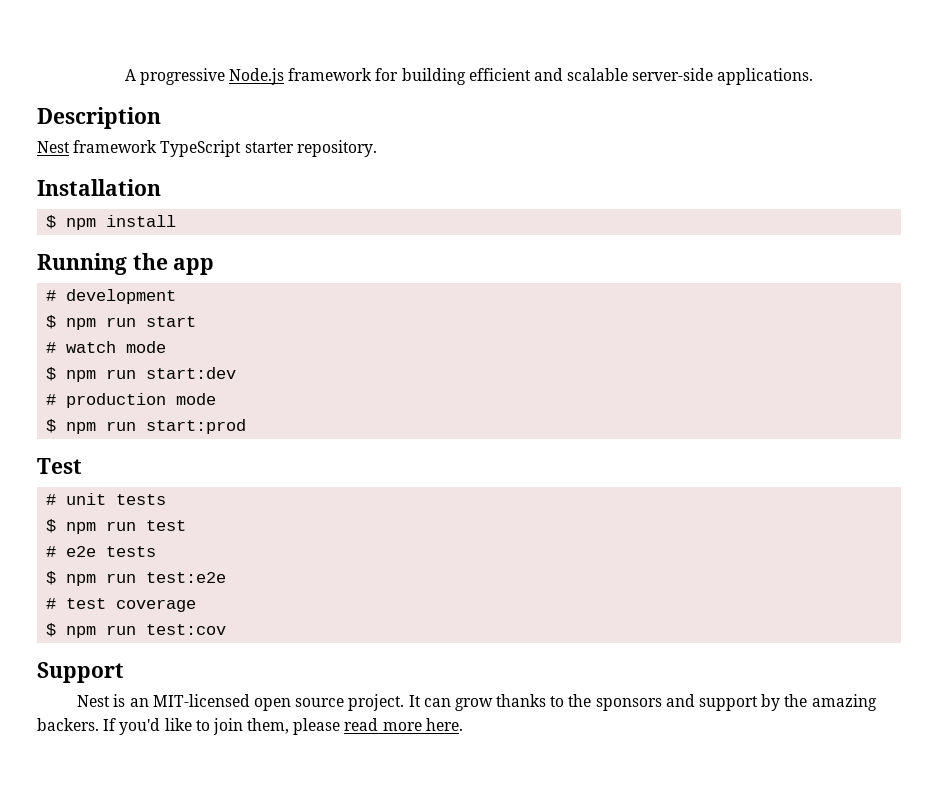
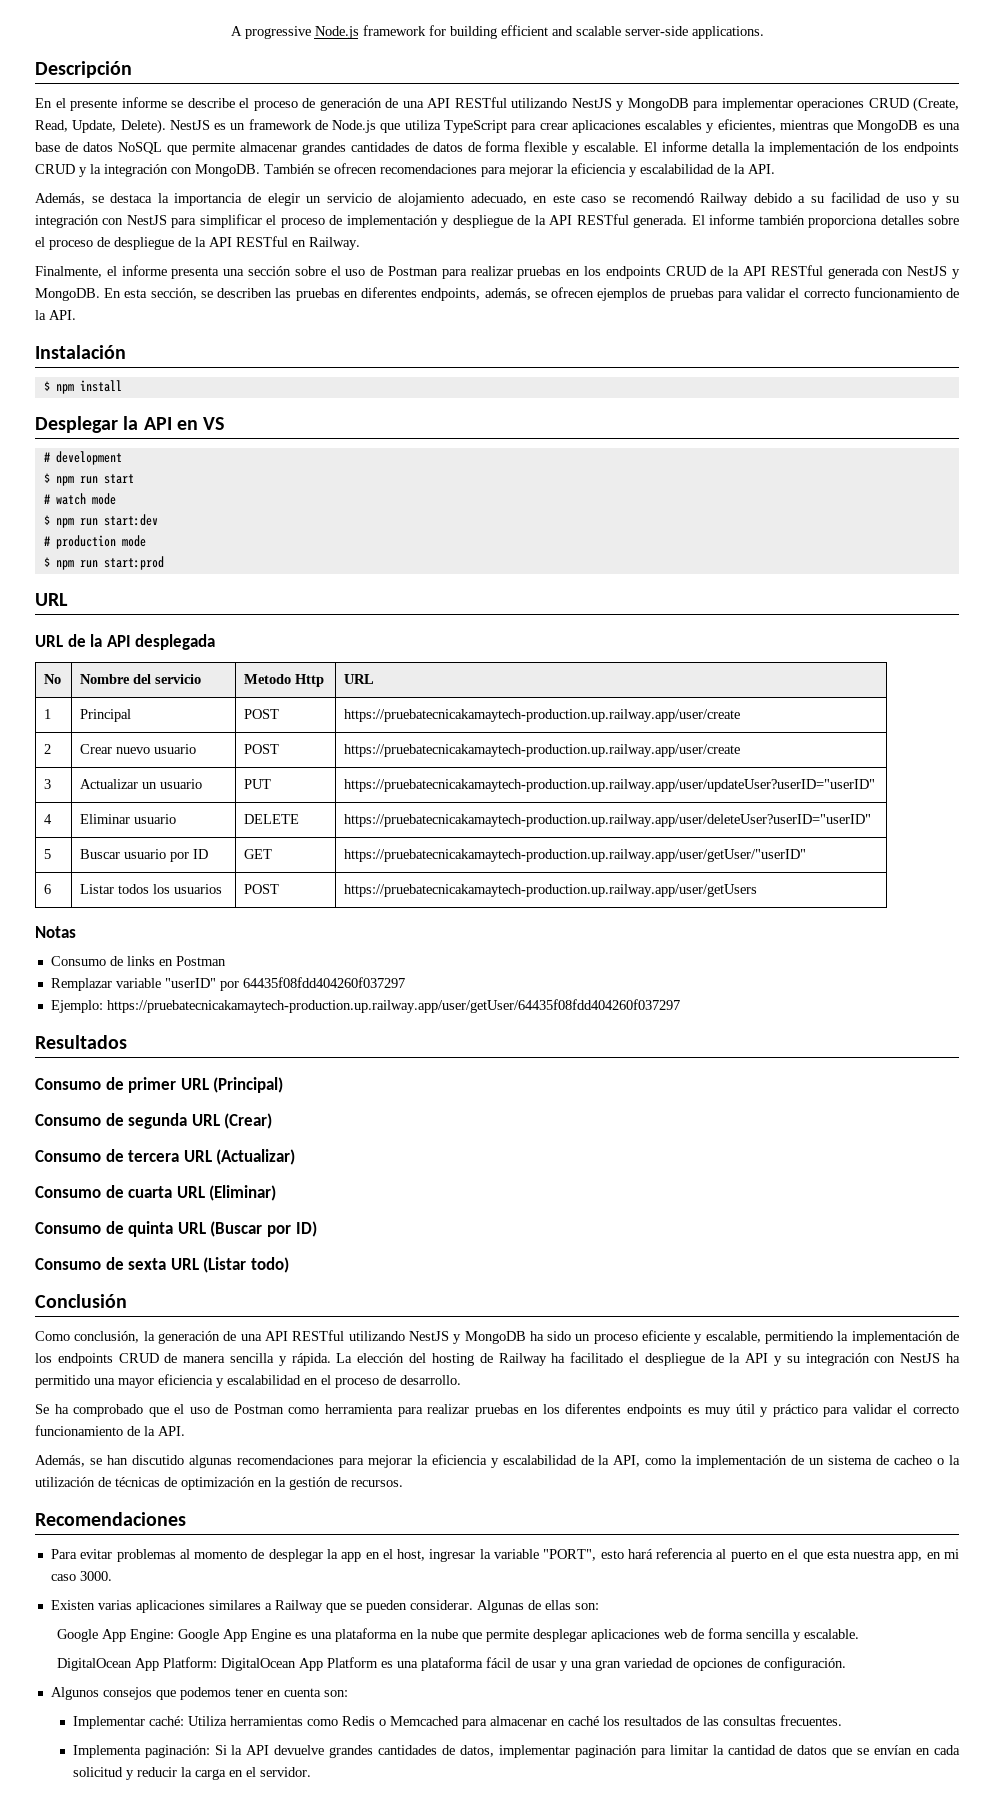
- Description
- Nest framework TypeScript starter repository.
- Installation
+ Descripción
+ En el presente informe se describe el proceso de generación de una API RESTful utilizando NestJS y MongoDB para implementar operaciones CRUD (Create, Read, Update, Delete). NestJS es un framework de Node.js que utiliza TypeScript para crear aplicaciones escalables y eficientes, mientras que MongoDB es una base de datos NoSQL que permite almacenar grandes cantidades de datos de forma flexible y escalable. El informe detalla la implementación de los endpoints CRUD y la integración con MongoDB. También se ofrecen recomendaciones para mejorar la eficiencia y escalabilidad de la API.
+ Además, se destaca la importancia de elegir un servicio de alojamiento adecuado, en este caso se recomendó Railway debido a su facilidad de uso y su integración con NestJS para simplificar el proceso de implementación y despliegue de la API RESTful generada. El informe también proporciona detalles sobre el proceso de despliegue de la API RESTful en Railway.
+ Finalmente, el informe presenta una sección sobre el uso de Postman para realizar pruebas en los endpoints CRUD de la API RESTful generada con NestJS y MongoDB. En esta sección, se describen las pruebas en diferentes endpoints, además, se ofrecen ejemplos de pruebas para validar el correcto funcionamiento de la API.
+ Instalación
  $ npm install
- Running the app
+ Desplegar la API en VS
  $ npm run start:prod
- Test
- # unit tests
- $ npm run test
- # e2e tests
- $ npm run test:e2e
- # test coverage
- $ npm run test:cov
- Support
- Nest is an MIT-licensed open source project. It can grow thanks to the sponsors and support by the amazing backers. If you'd like to join them, please read more here.
+ URL
+ URL de la API desplegada
+ No | Nombre del servicio | Metodo Http | URL
+ 1 | Principal | POST | https://pruebatecnicakamaytech-production.up.railway.app/user/create
+ 2 | Crear nuevo usuario | POST | https://pruebatecnicakamaytech-production.up.railway.app/user/create
+ 3 | Actualizar un usuario | PUT | https://pruebatecnicakamaytech-production.up.railway.app/user/updateUser?userID="userID"
+ 4 | Eliminar usuario | DELETE | https://pruebatecnicakamaytech-production.up.railway.app/user/deleteUser?userID="userID"
+ 5 | Buscar usuario por ID | GET | https://pruebatecnicakamaytech-production.up.railway.app/user/getUser/"userID"
+ 6 | Listar todos los usuarios | POST | https://pruebatecnicakamaytech-production.up.railway.app/user/getUsers
+ Notas
+ Consumo de links en Postman
+ Remplazar variable "userID" por 64435f08fdd404260f037297
+ Ejemplo: https://pruebatecnicakamaytech-production.up.railway.app/user/getUser/64435f08fdd404260f037297
+ Resultados
+ Consumo de primer URL (Principal)
+ Consumo de segunda URL (Crear)
+ Consumo de tercera URL (Actualizar)
+ Consumo de cuarta URL (Eliminar)
+ Consumo de quinta URL (Buscar por ID)
+ Consumo de sexta URL (Listar todo)
+ Conclusión
+ Como conclusión, la generación de una API RESTful utilizando NestJS y MongoDB ha sido un proceso eficiente y escalable, permitiendo la implementación de los endpoints CRUD de manera sencilla y rápida. La elección del hosting de Railway ha facilitado el despliegue de la API y su integración con NestJS ha permitido una mayor eficiencia y escalabilidad en el proceso de desarrollo.
+ Se ha comprobado que el uso de Postman como herramienta para realizar pruebas en los diferentes endpoints es muy útil y práctico para validar el correcto funcionamiento de la API.
+ Además, se han discutido algunas recomendaciones para mejorar la eficiencia y escalabilidad de la API, como la implementación de un sistema de cacheo o la utilización de técnicas de optimización en la gestión de recursos.
+ Recomendaciones
+ Para evitar problemas al momento de desplegar la app en el host, ingresar la variable "PORT", esto hará referencia al puerto en el que esta nuestra app, en mi caso 3000.
+ Existen varias aplicaciones similares a Railway que se pueden considerar. Algunas de ellas son:
+ Google App Engine: Google App Engine es una plataforma en la nube que permite desplegar aplicaciones web de forma sencilla y escalable.
+ DigitalOcean App Platform: DigitalOcean App Platform es una plataforma fácil de usar y una gran variedad de opciones de configuración.
+ Algunos consejos que podemos tener en cuenta son:
+ Implementar caché: Utiliza herramientas como Redis o Memcached para almacenar en caché los resultados de las consultas frecuentes.
+ Implementa paginación: Si la API devuelve grandes cantidades de datos, implementar paginación para limitar la cantidad de datos que se envían en cada solicitud y reducir la carga en el servidor.

